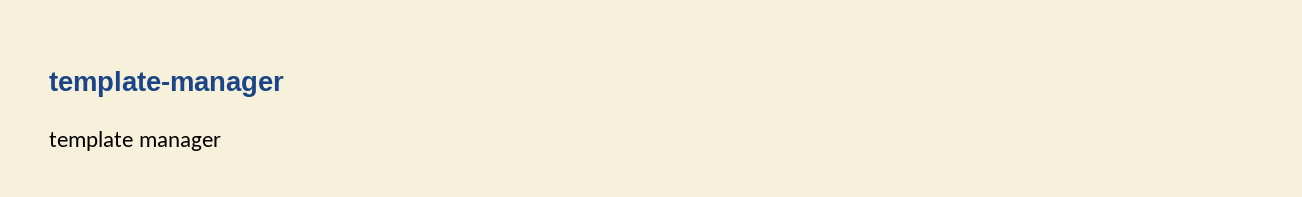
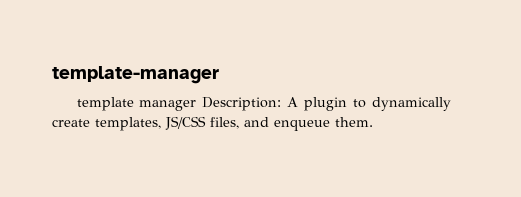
- template manager
+ template manager Description: A plugin to dynamically create templates, JS/CSS files, and enqueue them.

